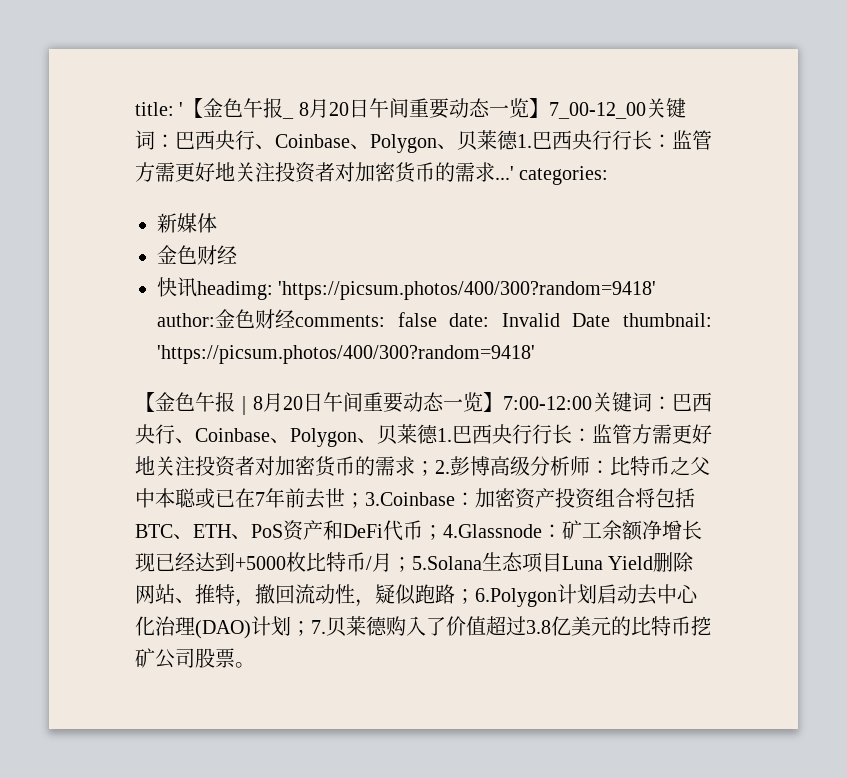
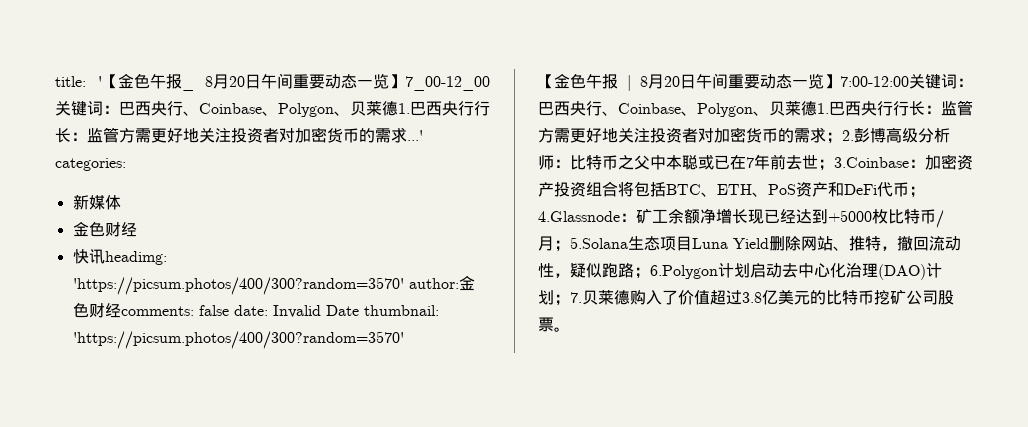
- 快讯headimg: 'https://picsum.photos/400/300?random=9418' author:金色财经comments: false date: Invalid Date thumbnail: 'https://picsum.photos/400/300?random=9418'
+ 快讯headimg: 'https://picsum.photos/400/300?random=3570' author:金色财经comments: false date: Invalid Date thumbnail: 'https://picsum.photos/400/300?random=3570'

